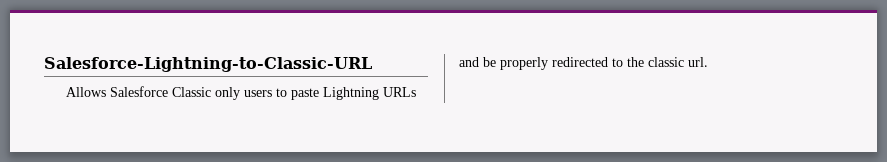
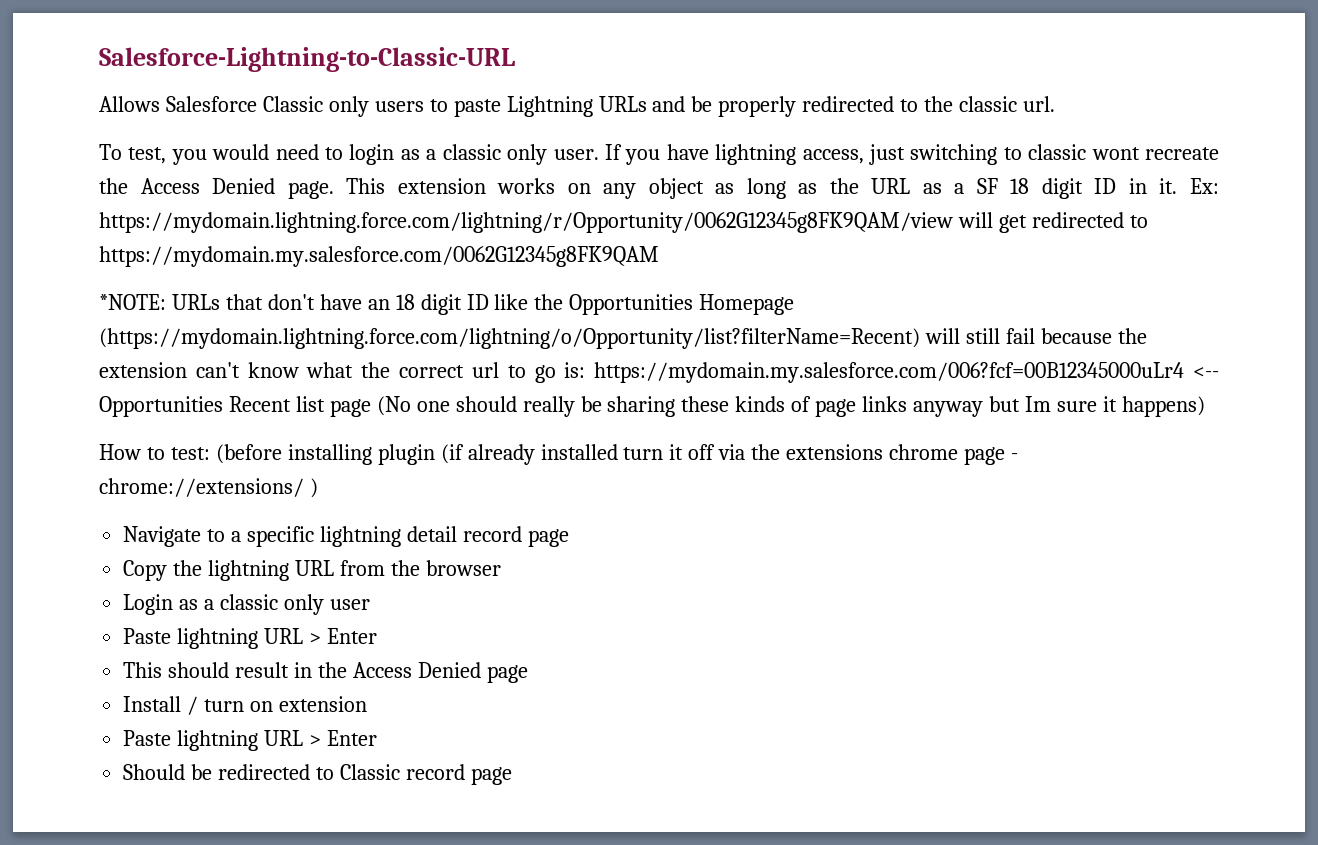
+ To test, you would need to login as a classic only user. If you have lightning access, just switching to classic wont recreate the Access Denied page. This extension works on any object as long as the URL as a SF 18 digit ID in it. Ex: https://mydomain.lightning.force.com/lightning/r/Opportunity/0062G12345g8FK9QAM/view will get redirected to https://mydomain.my.salesforce.com/0062G12345g8FK9QAM
+ *NOTE: URLs that don't have an 18 digit ID like the Opportunities Homepage (https://mydomain.lightning.force.com/lightning/o/Opportunity/list?filterName=Recent) will still fail because the extension can't know what the correct url to go is: https://mydomain.my.salesforce.com/006?fcf=00B12345000uLr4 <-- Opportunities Recent list page (No one should really be sharing these kinds of page links anyway but Im sure it happens)
+ How to test: (before installing plugin (if already installed turn it off via the extensions chrome page - chrome://extensions/ )
+ Navigate to a specific lightning detail record page
+ Copy the lightning URL from the browser
+ Login as a classic only user
+ Paste lightning URL > Enter
+ This should result in the Access Denied page
+ Install / turn on extension
+ Paste lightning URL > Enter
+ Should be redirected to Classic record page

